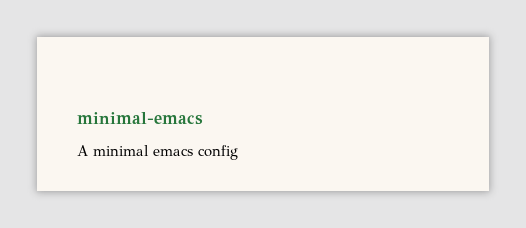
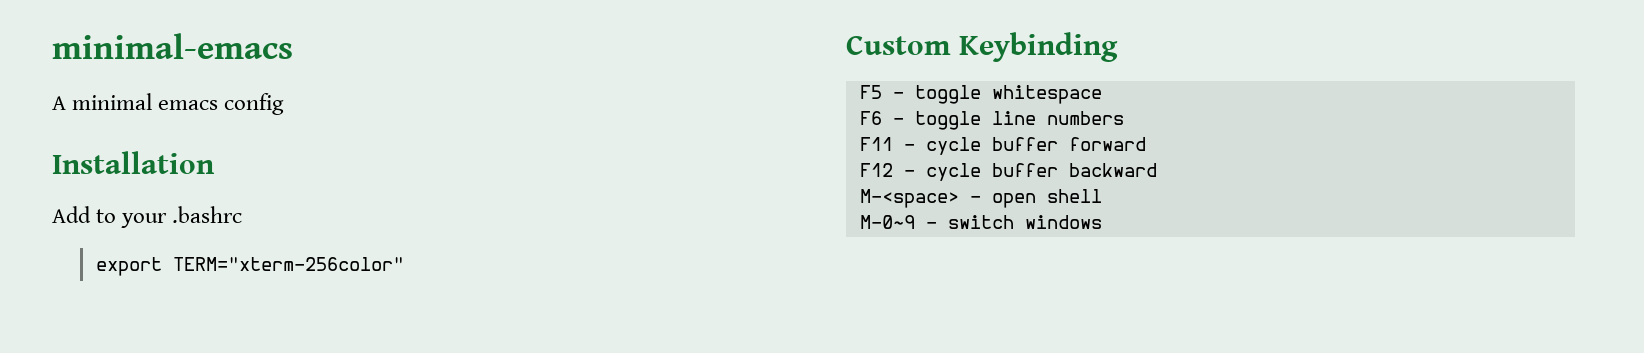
+ Installation
+ Add to your .bashrc
+ export TERM="xterm-256color"
+ Custom Keybinding
+ F5 - toggle whitespace
+ F6 - toggle line numbers
+ F11 - cycle buffer forward
+ F12 - cycle buffer backward
+ M-<space> - open shell
+ M-0~9 - switch windows

